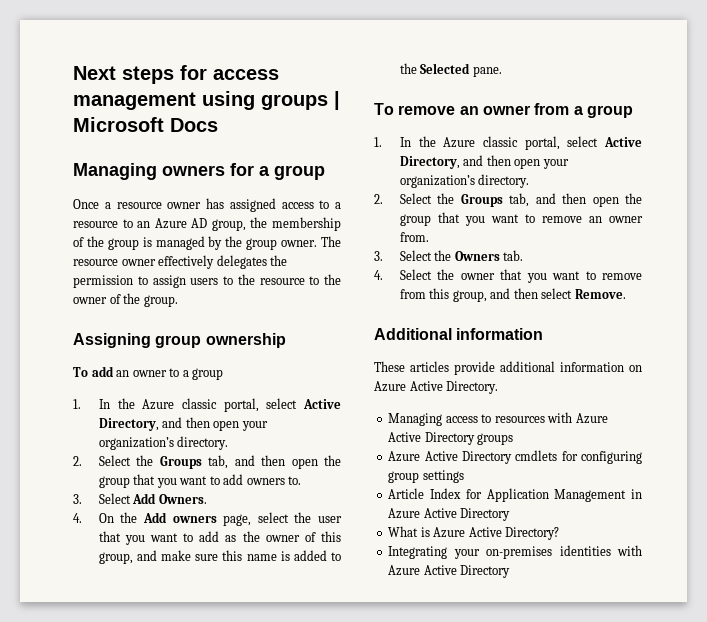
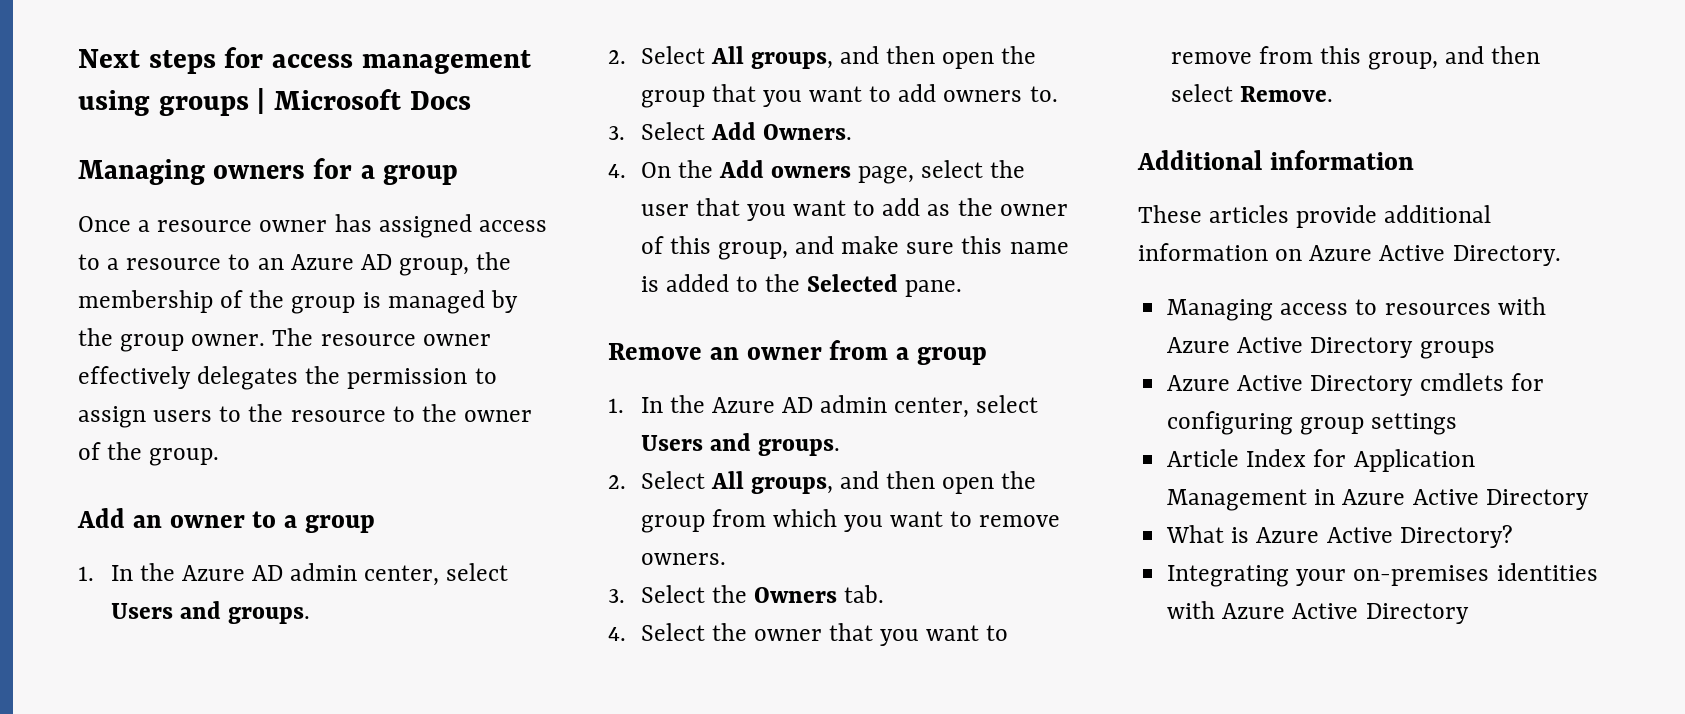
- Assigning group ownership
- To add an owner to a group
- 1. In the Azure classic portal, select Active Directory, and then open your organization’s directory.
- 2. Select the Groups tab, and then open the group that you want to add owners to.
+ Add an owner to a group
+ 1. In the Azure AD admin center, select Users and groups.
+ 2. Select All groups, and then open the group that you want to add owners to.
- To remove an owner from a group
- 1. In the Azure classic portal, select Active Directory, and then open your organization’s directory.
- 2. Select the Groups tab, and then open the group that you want to remove an owner from.
+ Remove an owner from a group
+ 1. In the Azure AD admin center, select Users and groups.
+ 2. Select All groups, and then open the group from which you want to remove owners.

